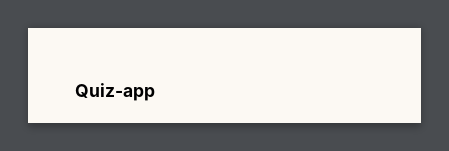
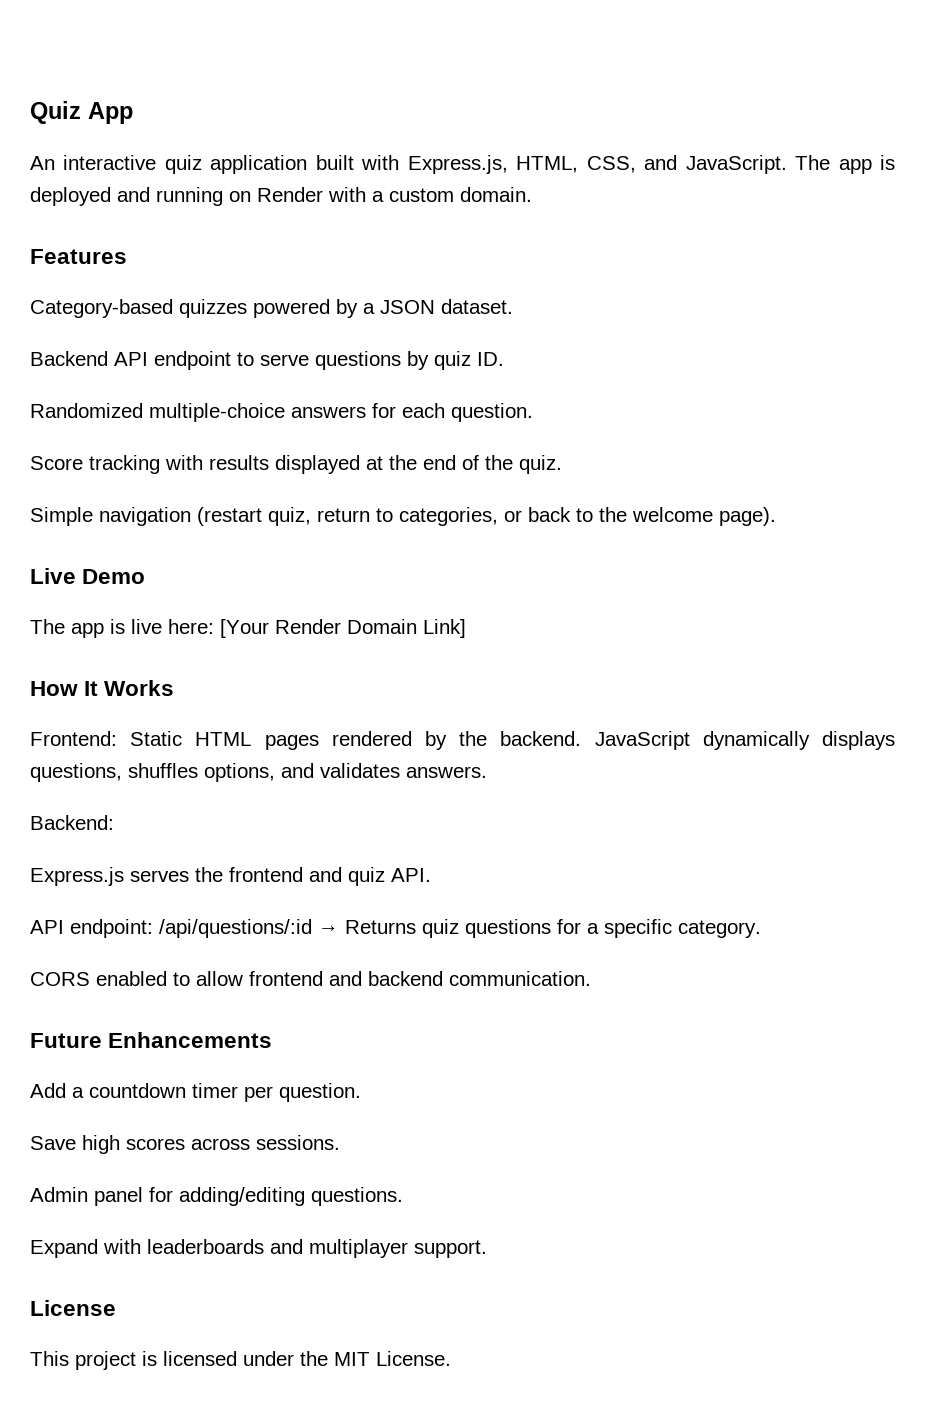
- Quiz-app
+ Quiz App
+ An interactive quiz application built with Express.js, HTML, CSS, and JavaScript. The app is deployed and running on Render with a custom domain.
+ Features
+ Category-based quizzes powered by a JSON dataset.
+ Backend API endpoint to serve questions by quiz ID.
+ Randomized multiple-choice answers for each question.
+ Score tracking with results displayed at the end of the quiz.
+ Simple navigation (restart quiz, return to categories, or back to the welcome page).
+ Live Demo
+ The app is live here: [Your Render Domain Link]
+ How It Works
+ Frontend: Static HTML pages rendered by the backend. JavaScript dynamically displays questions, shuffles options, and validates answers.
+ Backend:
+ Express.js serves the frontend and quiz API.
+ API endpoint: /api/questions/:id → Returns quiz questions for a specific category.
+ CORS enabled to allow frontend and backend communication.
+ Future Enhancements
+ Add a countdown timer per question.
+ Save high scores across sessions.
+ Admin panel for adding/editing questions.
+ Expand with leaderboards and multiplayer support.
+ License
+ This project is licensed under the MIT License.

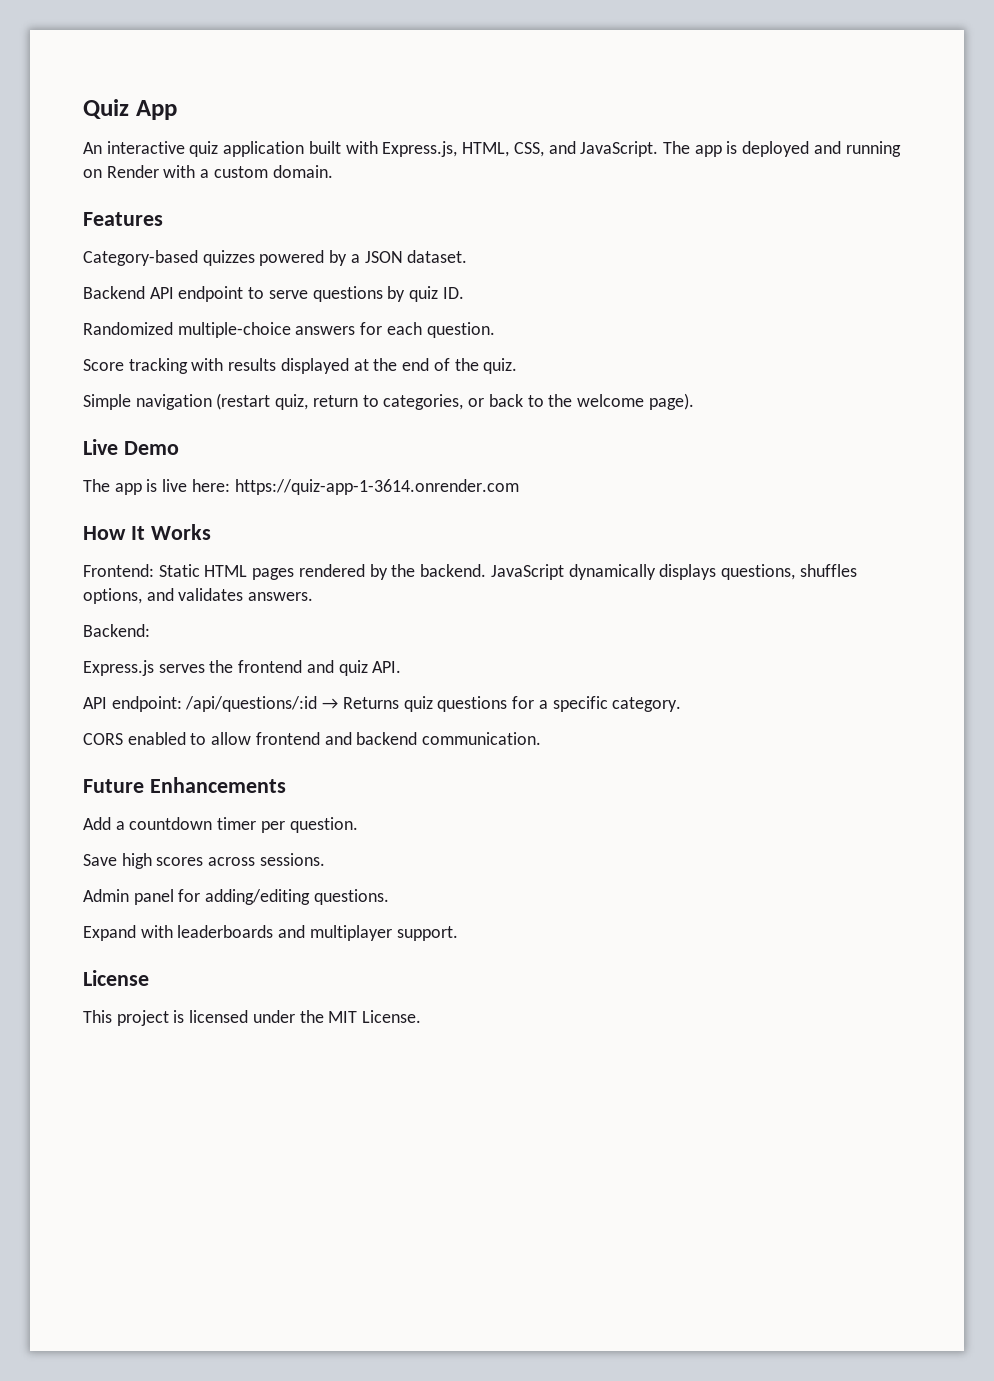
- The app is live here: [Your Render Domain Link]
+ The app is live here: https://quiz-app-1-3614.onrender.com

